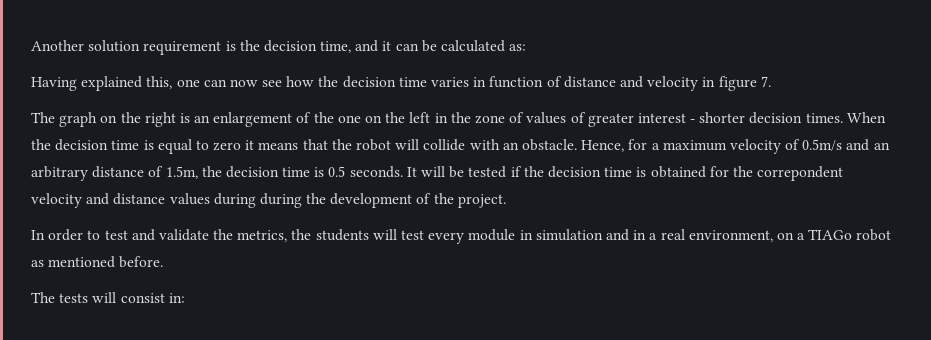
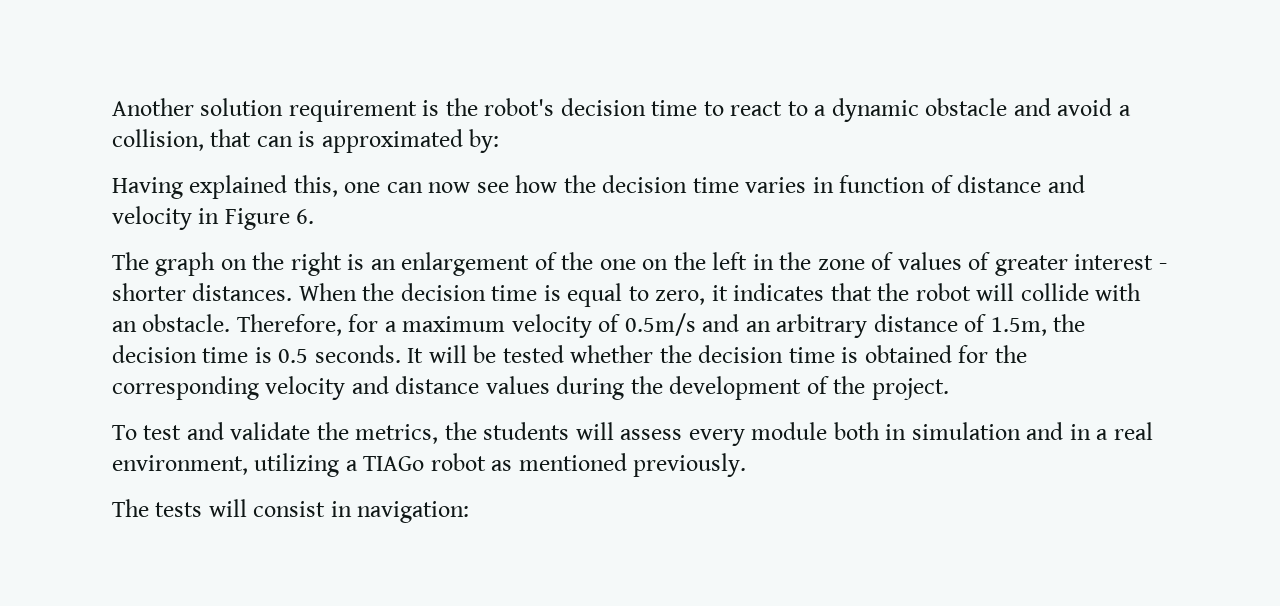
- Another solution requirement is the decision time, and it can be calculated as:
+ Another solution requirement is the robot's decision time to react to a dynamic obstacle and avoid a collision, that can is approximated by:
- Having explained this, one can now see how the decision time varies in function of distance and velocity in figure 7.
+ Having explained this, one can now see how the decision time varies in function of distance and velocity in Figure 6.
- The graph on the right is an enlargement of the one on the left in the zone of values of greater interest - shorter decision times.
+ The graph on the right is an enlargement of the one on the left in the zone of values of greater interest - shorter distances.
- When the decision time is equal to zero it means that the robot will collide with an obstacle.
+ When the decision time is equal to zero, it indicates that the robot will collide with an obstacle.
- Hence, for a maximum velocity of 0.5m/s and an arbitrary distance of 1.5m, the decision time is 0.5 seconds.
+ Therefore, for a maximum velocity of 0.5m/s and an arbitrary distance of 1.5m, the decision time is 0.5 seconds.
- It will be tested if the decision time is obtained for the correpondent velocity and distance values during during the development of the project.
+ It will be tested whether the decision time is obtained for the corresponding velocity and distance values during the development of the project.
- In order to test and validate the metrics, the students will test every module in simulation and in a real environment, on a TIAGo robot as mentioned before.
+ To test and validate the metrics, the students will assess every module both in simulation and in a real environment, utilizing a TIAGo robot as mentioned previously.
- The tests will consist in:
+ The tests will consist in navigation:

